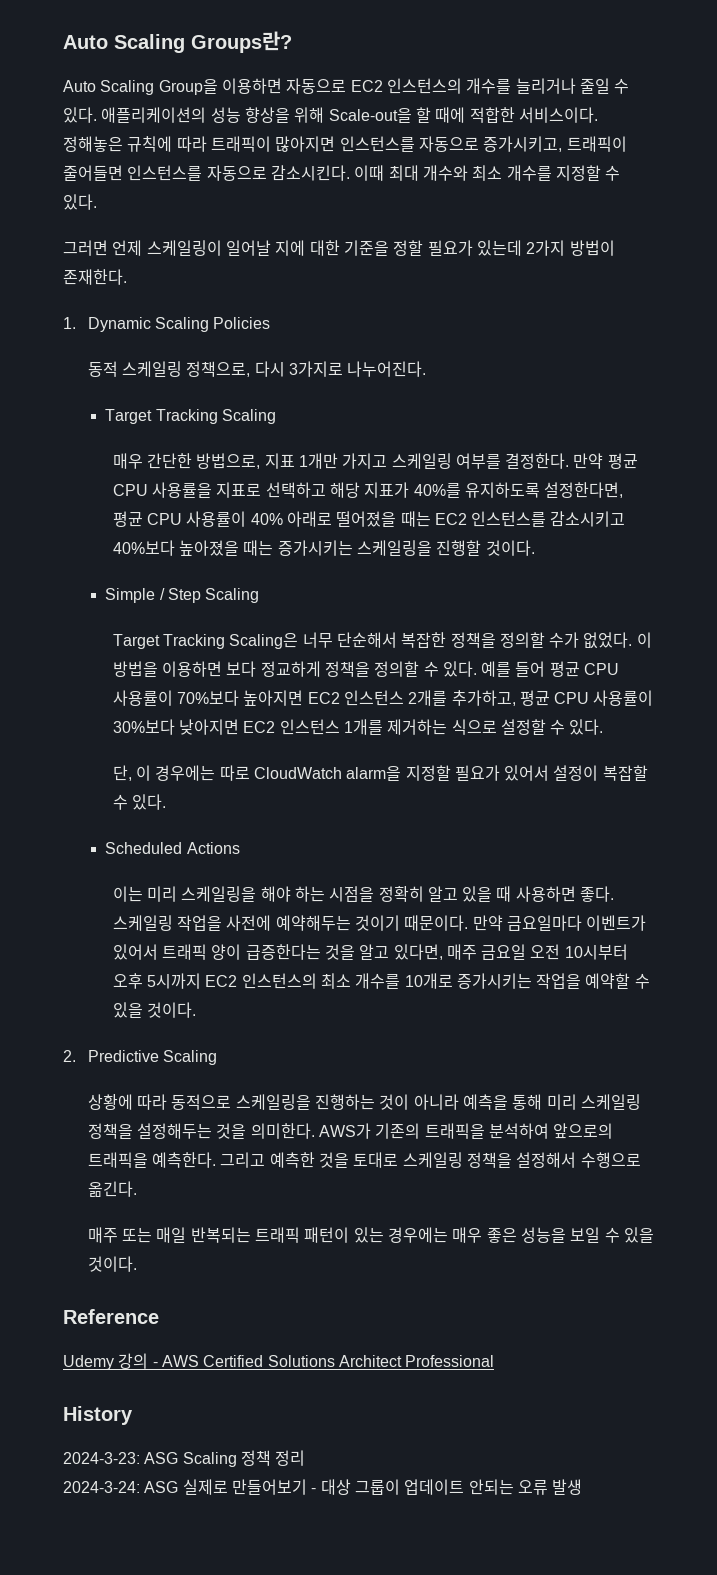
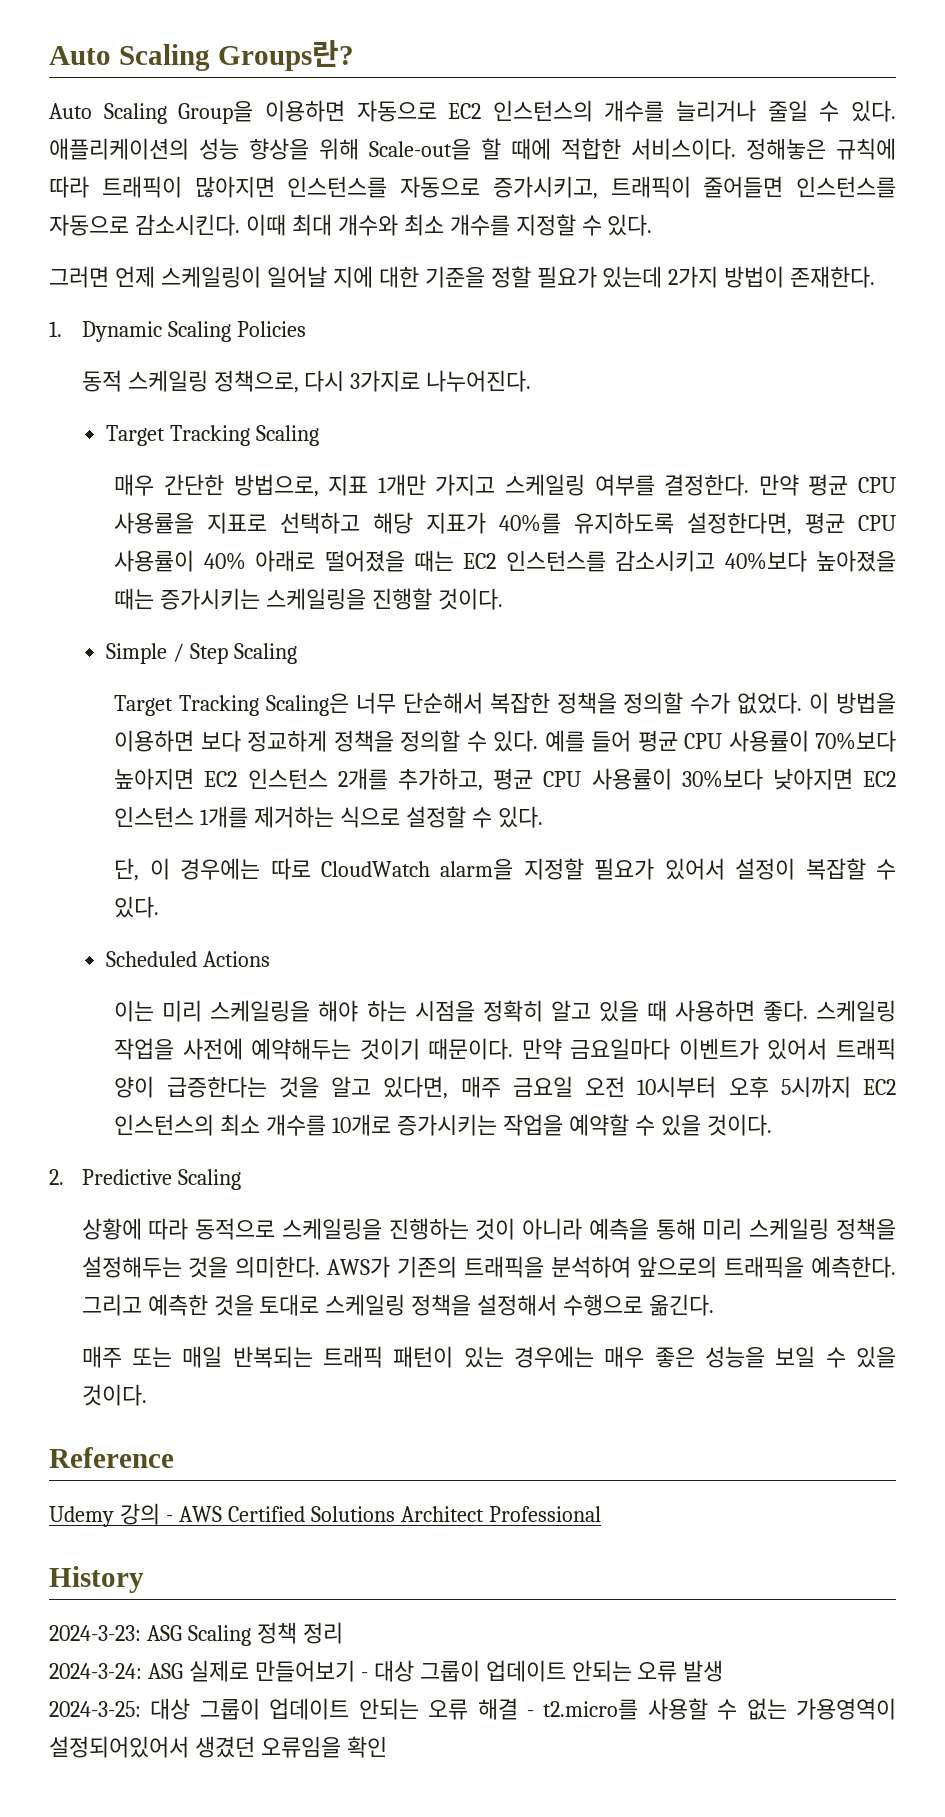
+ 2024-3-25: 대상 그룹이 업데이트 안되는 오류 해결 - t2.micro를 사용할 수 없는 가용영역이 설정되어있어서 생겼던 오류임을 확인

